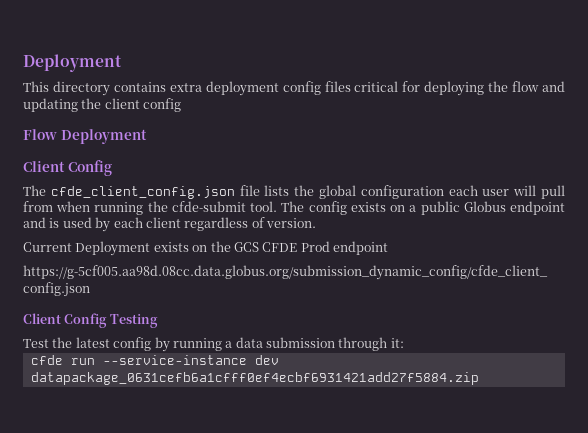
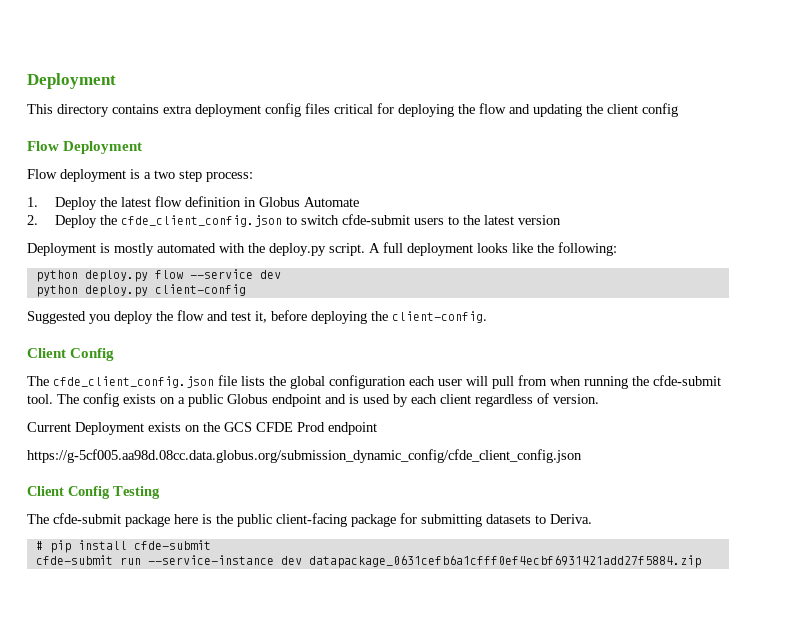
+ Flow deployment is a two step process:
+ 1. Deploy the latest flow definition in Globus Automate
+ 2. Deploy the cfde_client_config.json to switch cfde-submit users to the latest version
+ Deployment is mostly automated with the deploy.py script. A full deployment looks like the following:
+ python deploy.py flow --service dev
+ python deploy.py client-config
+ Suggested you deploy the flow and test it, before deploying the client-config.
- Test the latest config by running a data submission through it:
- cfde run --service-instance dev datapackage_0631cefb6a1cfff0ef4ecbf6931421add27f5884.zip
+ The cfde-submit package here is the public client-facing package for submitting datasets to Deriva.
+ # pip install cfde-submit
+ cfde-submit run --service-instance dev datapackage_0631cefb6a1cfff0ef4ecbf6931421add27f5884.zip

